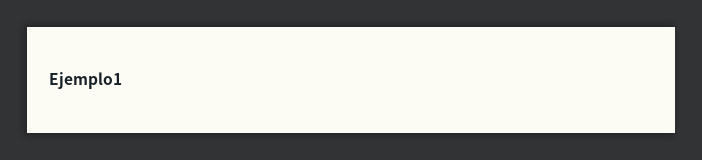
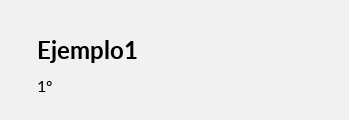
+ 1º

